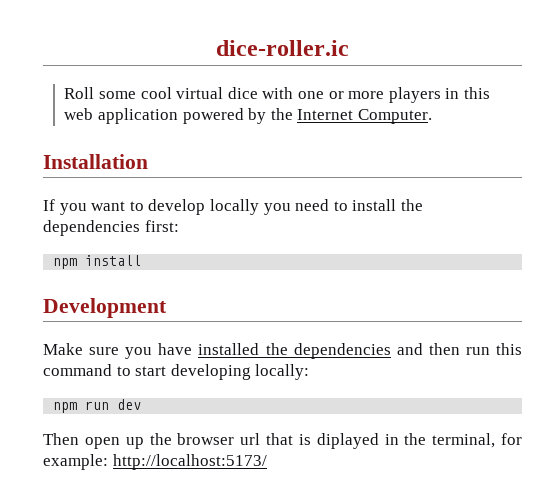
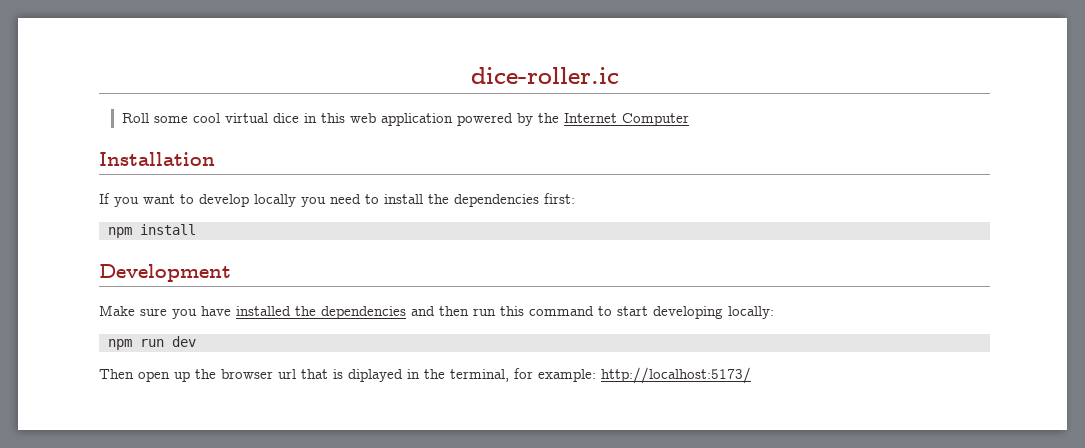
- Roll some cool virtual dice with one or more players in this web application powered by the Internet Computer.
+ Roll some cool virtual dice in this web application powered by the Internet Computer

